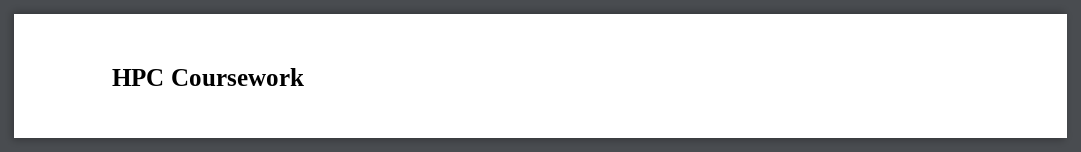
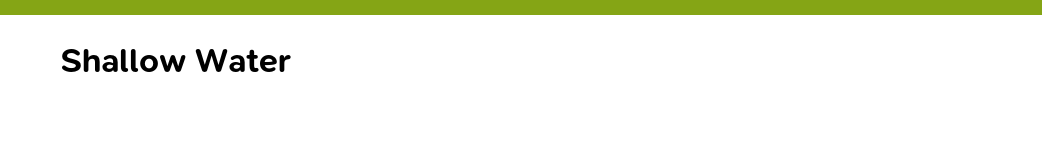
- HPC Coursework
+ Shallow Water

